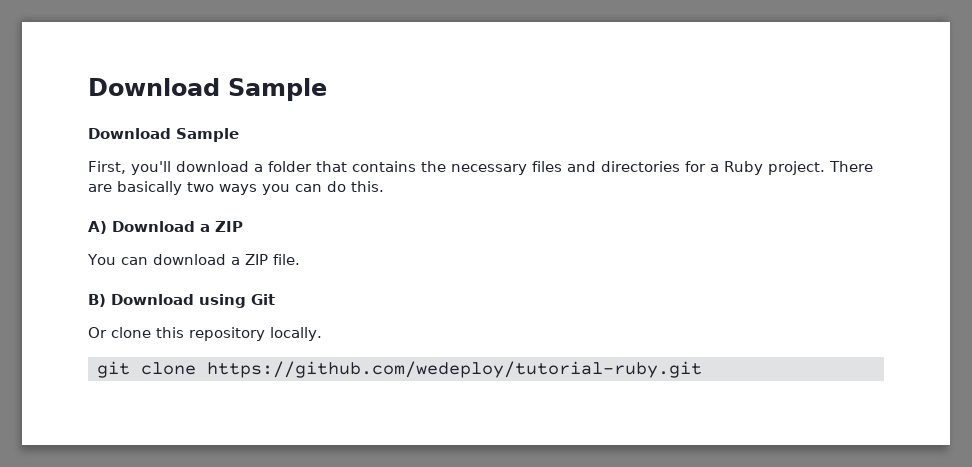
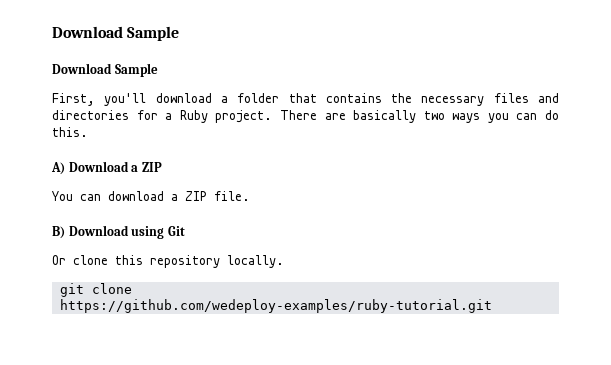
- git clone https://github.com/wedeploy/tutorial-ruby.git
+ git clone https://github.com/wedeploy-examples/ruby-tutorial.git

